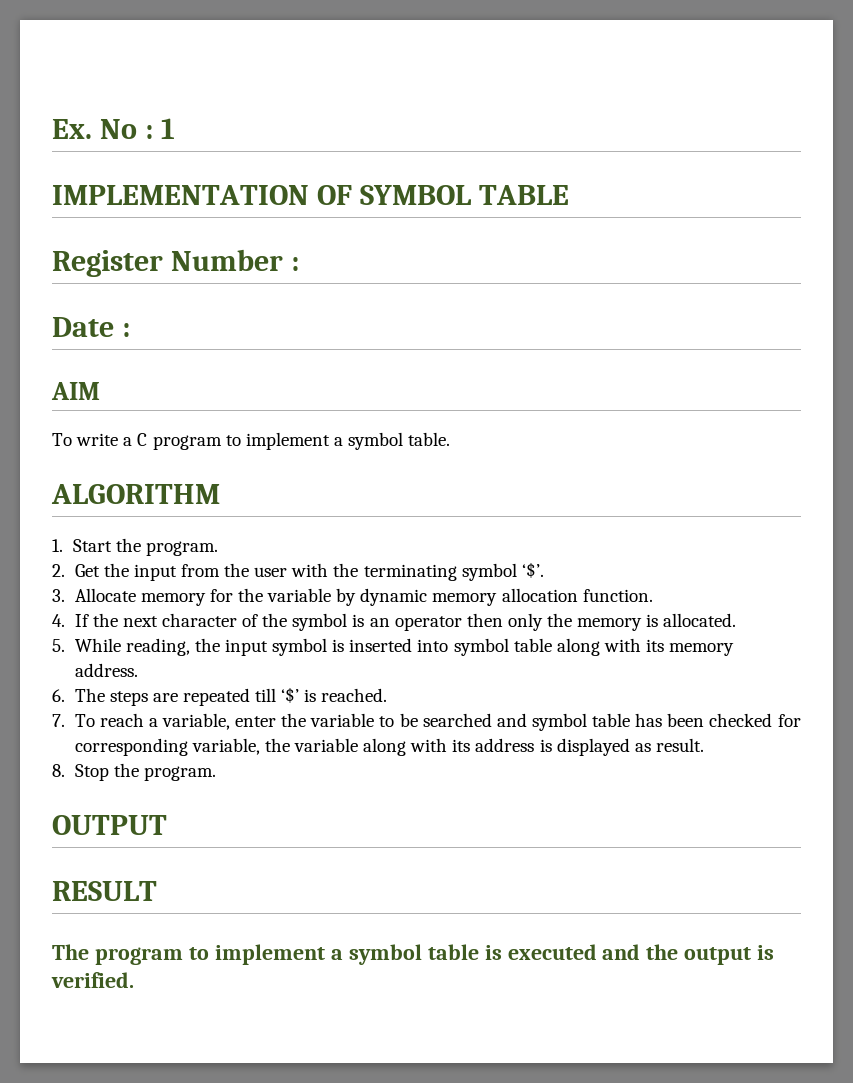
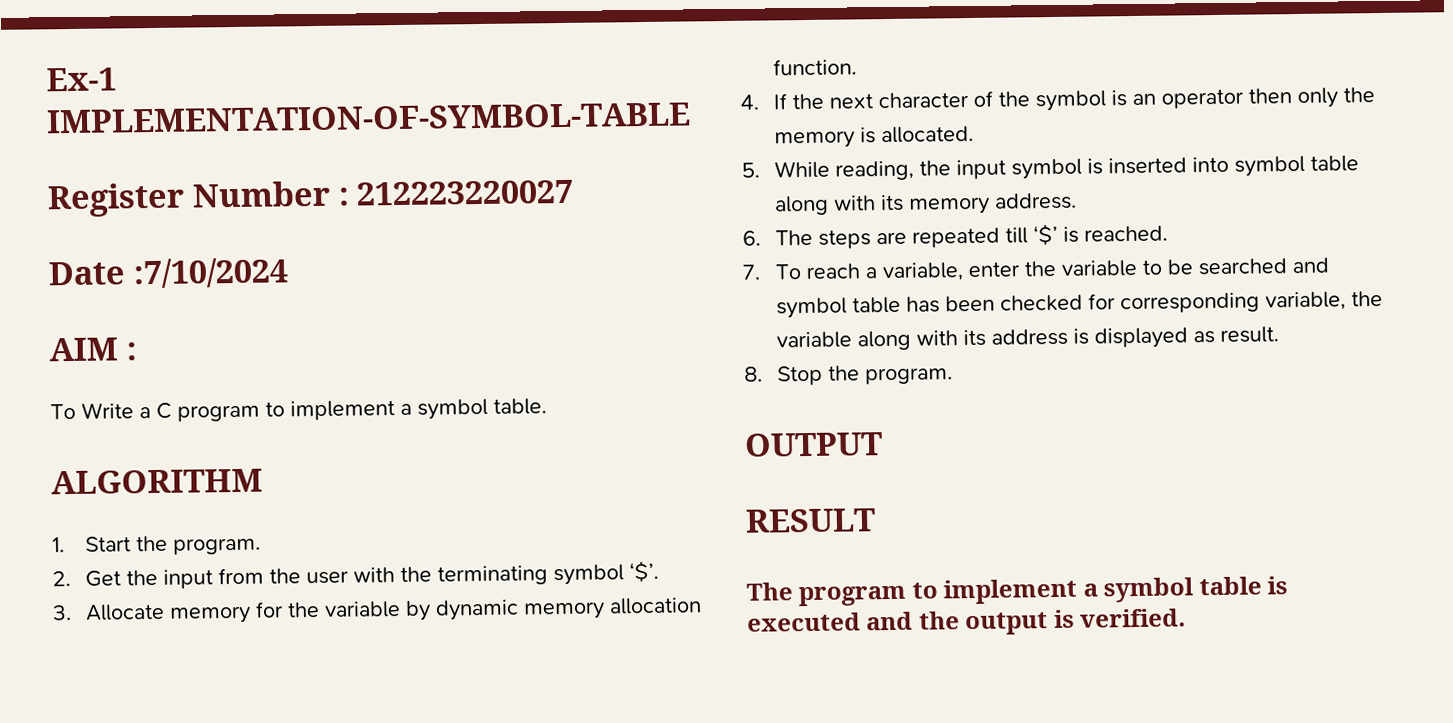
- Ex. No : 1
- IMPLEMENTATION OF SYMBOL TABLE
+ Ex-1 IMPLEMENTATION-OF-SYMBOL-TABLE
- Register Number :
+ Register Number : 212223220027
- Date :
- AIM
- To write a C program to implement a symbol table.
+ Date :7/10/2024
+ AIM :
+ To Write a C program to implement a symbol table.

